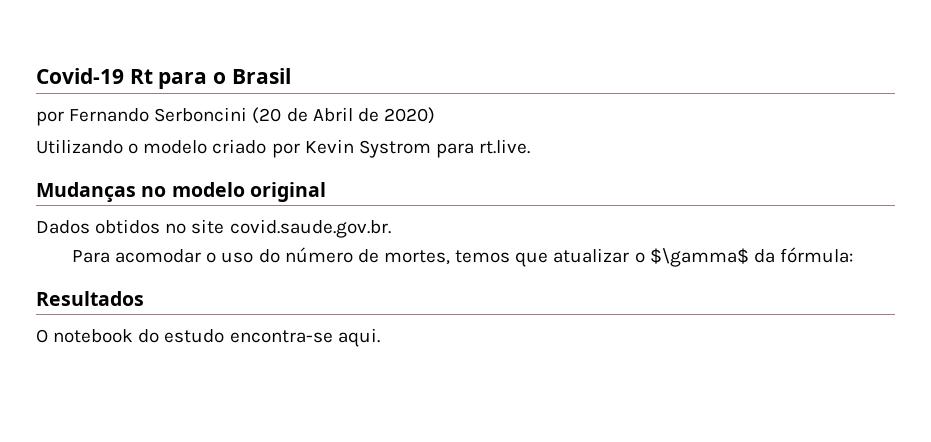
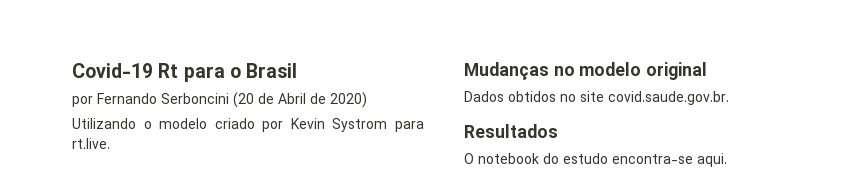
- Para acomodar o uso do número de mortes, temos que atualizar o $\gamma$ da fórmula:

